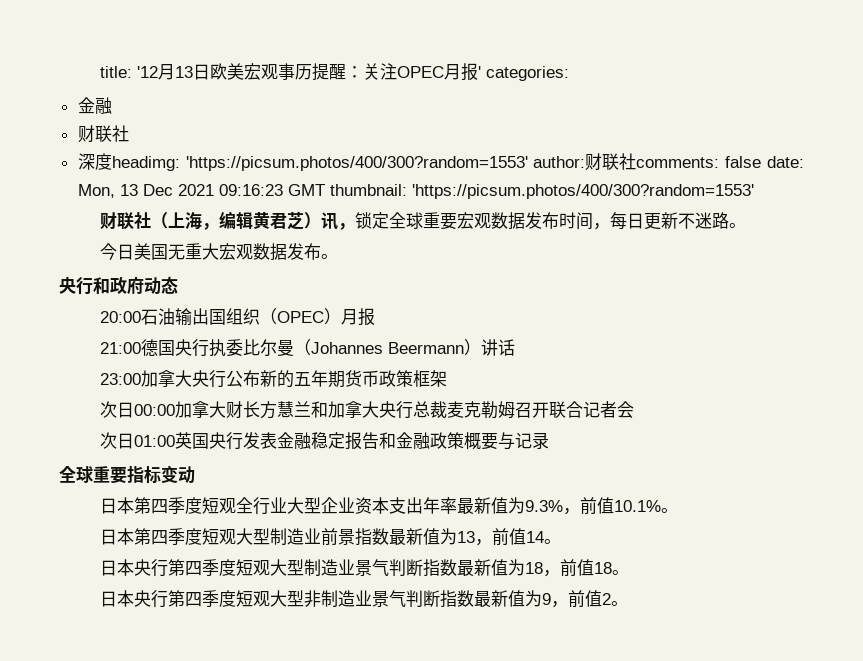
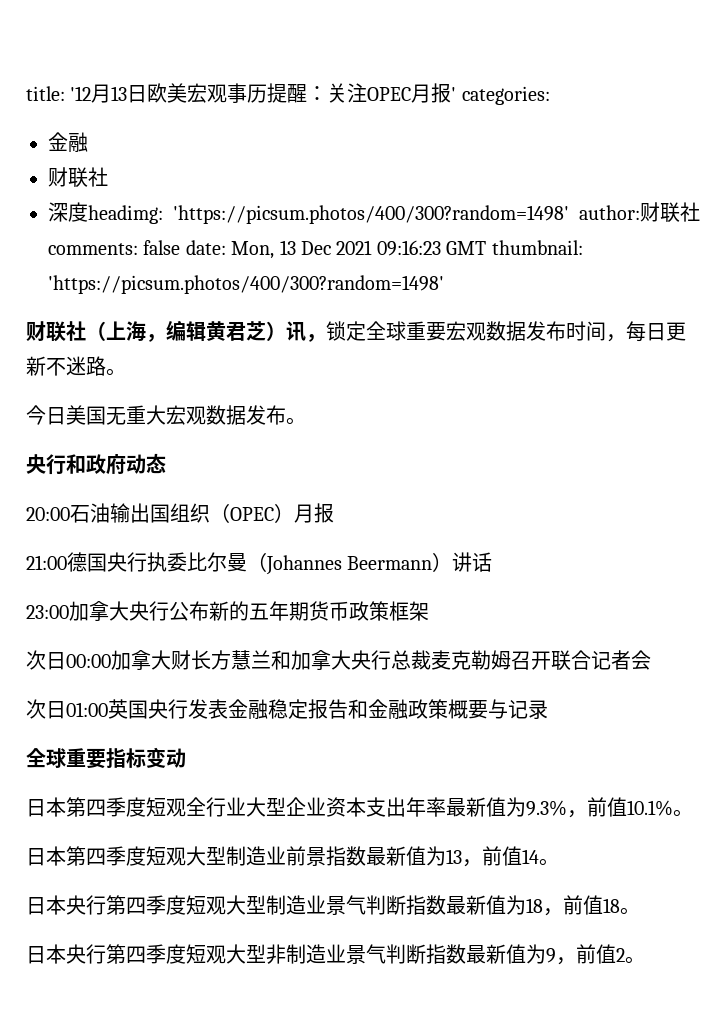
- 深度headimg: 'https://picsum.photos/400/300?random=1553' author:财联社comments: false date: Mon, 13 Dec 2021 09:16:23 GMT thumbnail: 'https://picsum.photos/400/300?random=1553'
+ 深度headimg: 'https://picsum.photos/400/300?random=1498' author:财联社comments: false date: Mon, 13 Dec 2021 09:16:23 GMT thumbnail: 'https://picsum.photos/400/300?random=1498'

